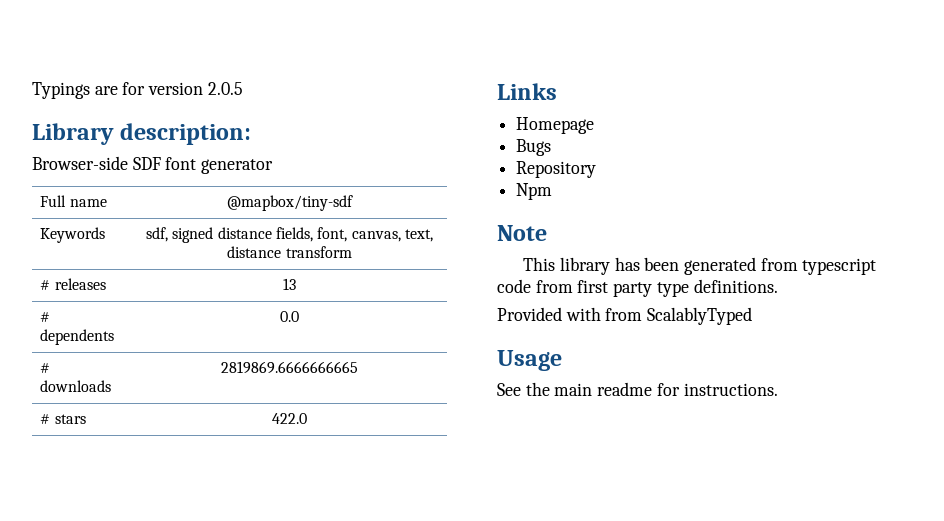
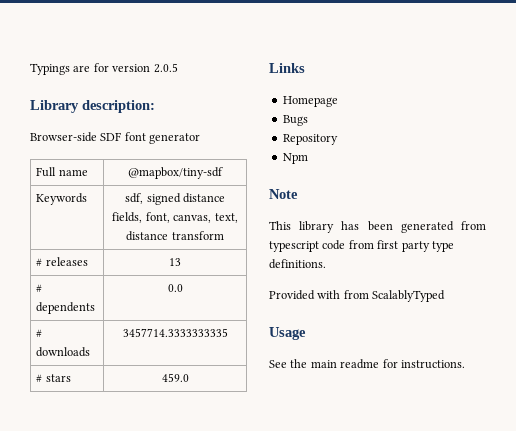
- # downloads | 2819869.6666666665
+ # downloads | 3457714.3333333335
- # stars | 422.0
+ # stars | 459.0

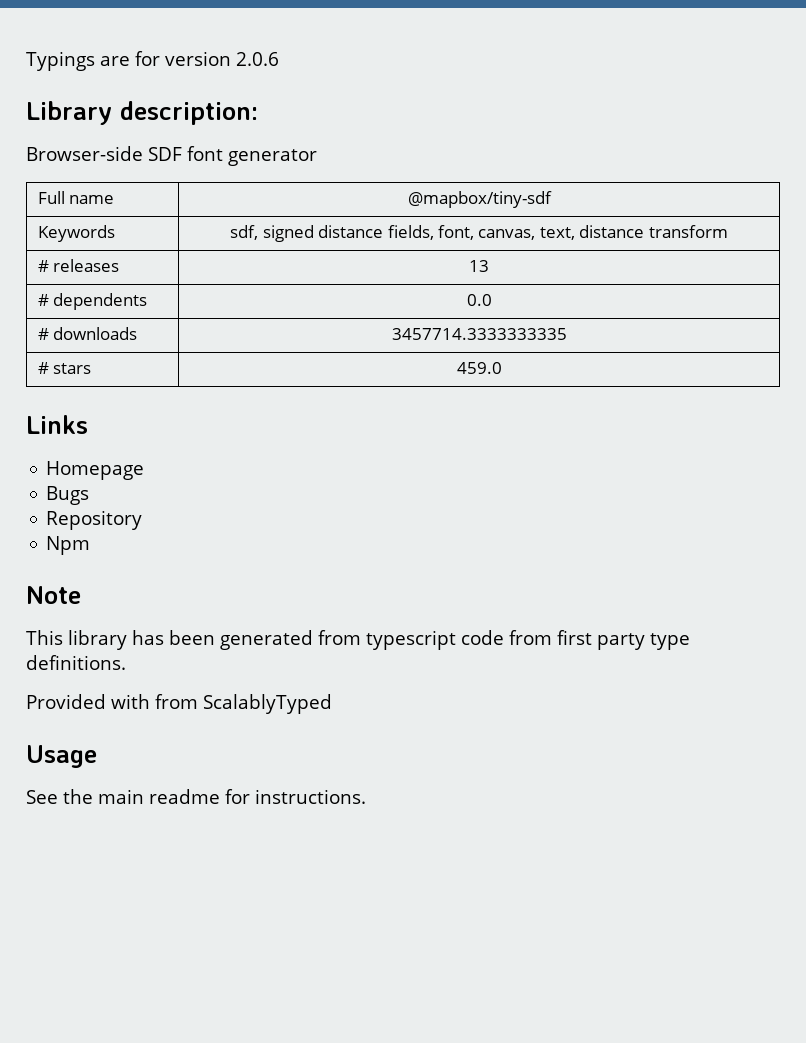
- Typings are for version 2.0.5
+ Typings are for version 2.0.6

